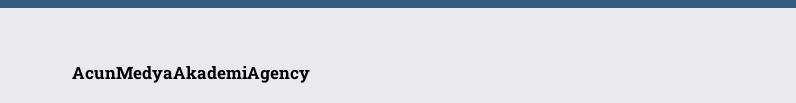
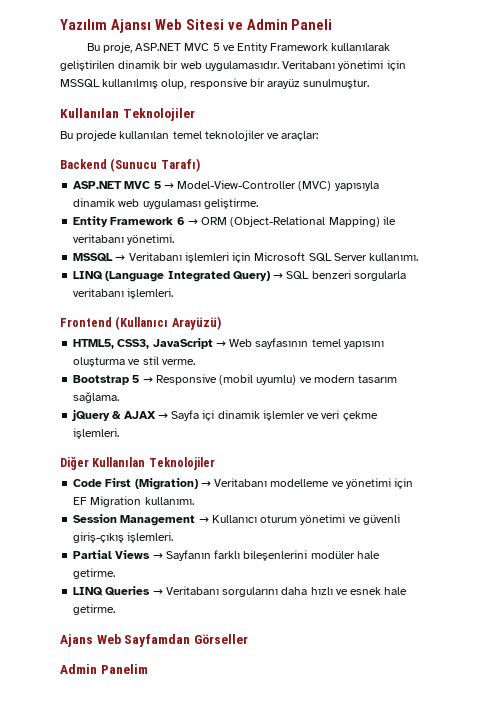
- AcunMedyaAkademiAgency
+ Yazılım Ajansı Web Sitesi ve Admin Paneli
+ Bu proje, ASP.NET MVC 5 ve Entity Framework kullanılarak geliştirilen dinamik bir web uygulamasıdır. Veritabanı yönetimi için MSSQL kullanılmış olup, responsive bir arayüz sunulmuştur.
+ Kullanılan Teknolojiler
+ Bu projede kullanılan temel teknolojiler ve araçlar:
+ Backend (Sunucu Tarafı)
+ ASP.NET MVC 5 → Model-View-Controller (MVC) yapısıyla dinamik web uygulaması geliştirme.
+ Entity Framework 6 → ORM (Object-Relational Mapping) ile veritabanı yönetimi.
+ MSSQL → Veritabanı işlemleri için Microsoft SQL Server kullanımı.
+ LINQ (Language Integrated Query) → SQL benzeri sorgularla veritabanı işlemleri.
+ Frontend (Kullanıcı Arayüzü)
+ HTML5, CSS3, JavaScript → Web sayfasının temel yapısını oluşturma ve stil verme.
+ Bootstrap 5 → Responsive (mobil uyumlu) ve modern tasarım sağlama.
+ jQuery & AJAX → Sayfa içi dinamik işlemler ve veri çekme işlemleri.
+ Diğer Kullanılan Teknolojiler
+ Code First (Migration) → Veritabanı modelleme ve yönetimi için EF Migration kullanımı.
+ Session Management → Kullanıcı oturum yönetimi ve güvenli giriş-çıkış işlemleri.
+ Partial Views → Sayfanın farklı bileşenlerini modüler hale getirme.
+ LINQ Queries → Veritabanı sorgularını daha hızlı ve esnek hale getirme.
+ Ajans Web Sayfamdan Görseller
+ Admin Panelim

